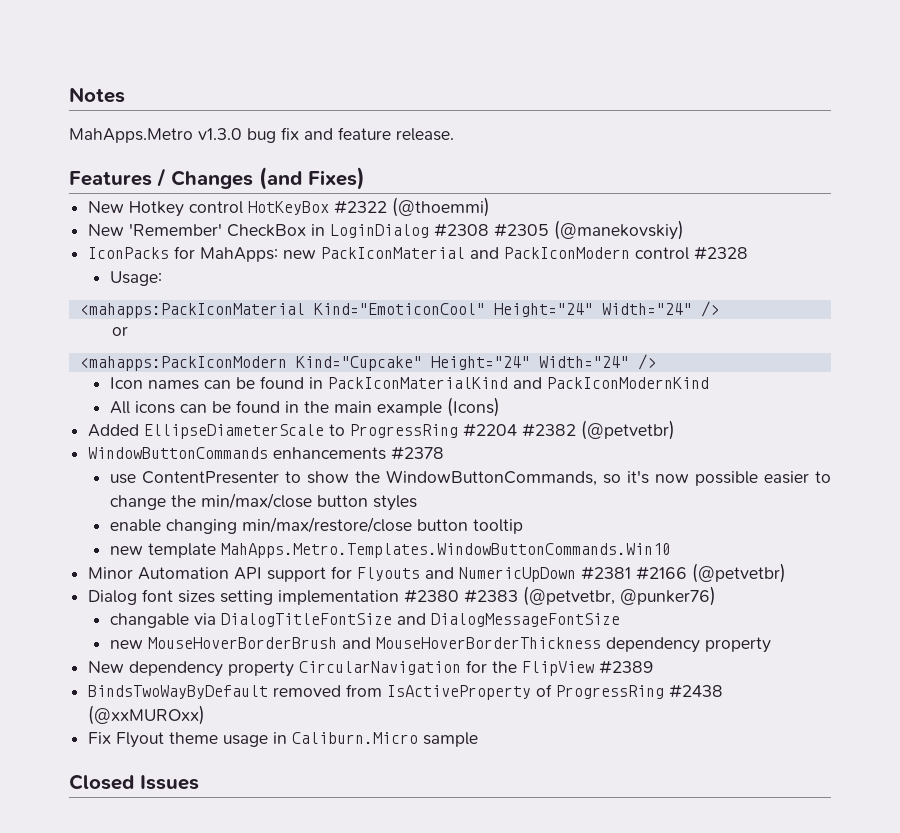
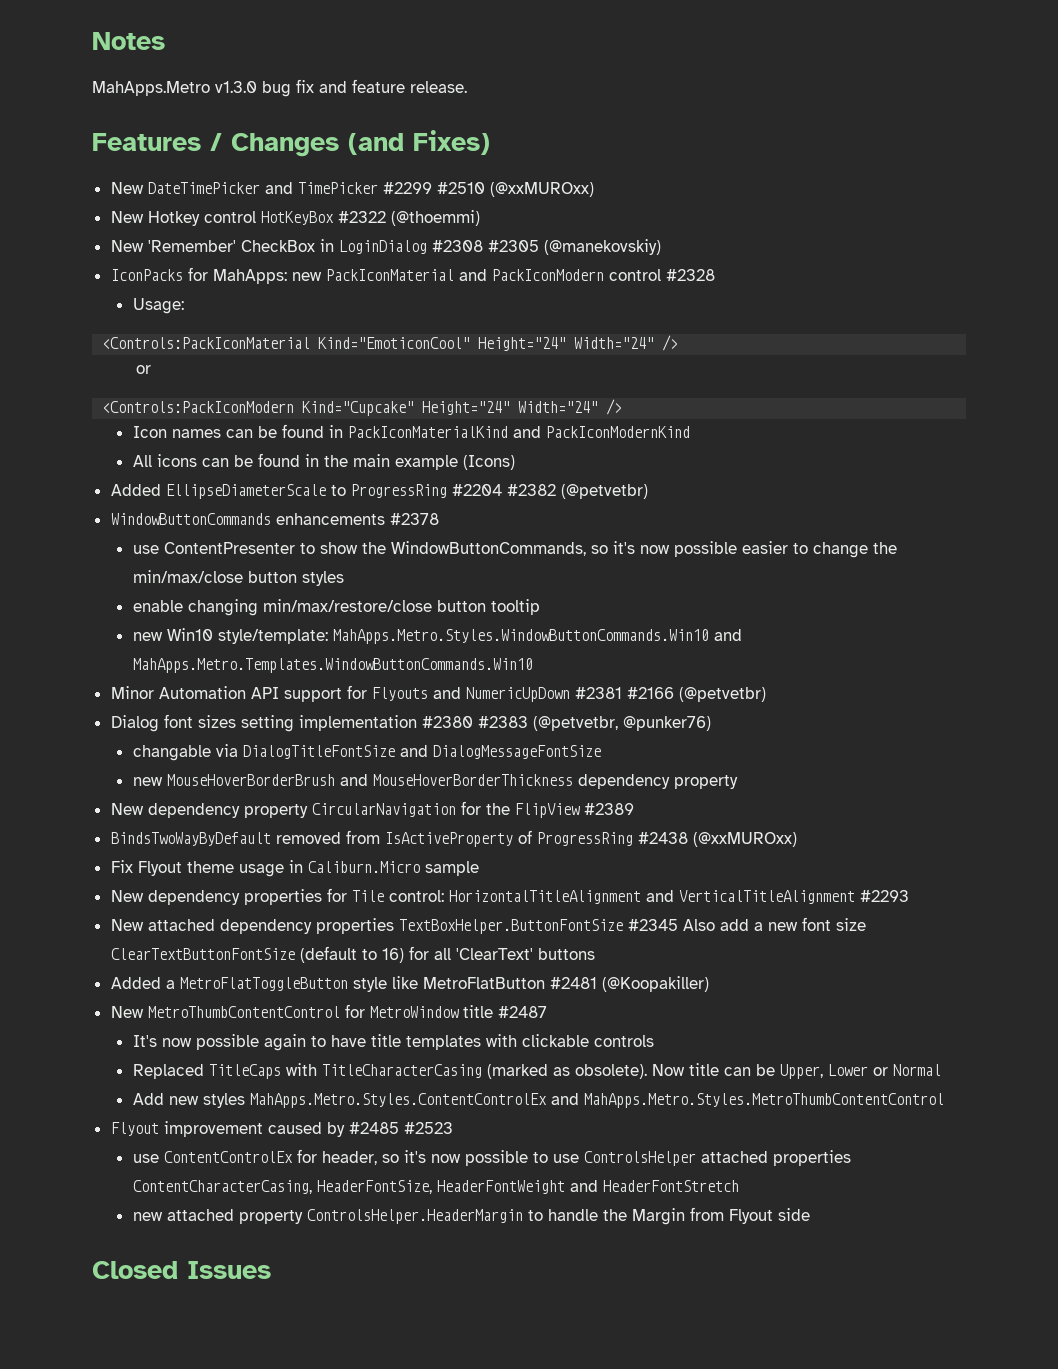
+ New DateTimePicker and TimePicker #2299 #2510 (@xxMUROxx)
- <mahapps:PackIconMaterial Kind="EmoticonCool" Height="24" Width="24" />
+ <Controls:PackIconMaterial Kind="EmoticonCool" Height="24" Width="24" />
- <mahapps:PackIconModern Kind="Cupcake" Height="24" Width="24" />
+ <Controls:PackIconModern Kind="Cupcake" Height="24" Width="24" />
- new template MahApps.Metro.Templates.WindowButtonCommands.Win10
+ new Win10 style/template: MahApps.Metro.Styles.WindowButtonCommands.Win10 and MahApps.Metro.Templates.WindowButtonCommands.Win10
+ New dependency properties for Tile control: HorizontalTitleAlignment and VerticalTitleAlignment #2293
+ New attached dependency properties TextBoxHelper.ButtonFontSize #2345 Also add a new font size ClearTextButtonFontSize (default to 16) for all 'ClearText' buttons
+ Added a MetroFlatToggleButton style like MetroFlatButton #2481 (@Koopakiller)
+ New MetroThumbContentControl for MetroWindow title #2487
+ It's now possible again to have title templates with clickable controls
+ Replaced TitleCaps with TitleCharacterCasing (marked as obsolete). Now title can be Upper, Lower or Normal
+ Add new styles MahApps.Metro.Styles.ContentControlEx and MahApps.Metro.Styles.MetroThumbContentControl
+ Flyout improvement caused by #2485 #2523
+ use ContentControlEx for header, so it's now possible to use ControlsHelper attached properties ContentCharacterCasing, HeaderFontSize, HeaderFontWeight and HeaderFontStretch
+ new attached property ControlsHelper.HeaderMargin to handle the Margin from Flyout side

